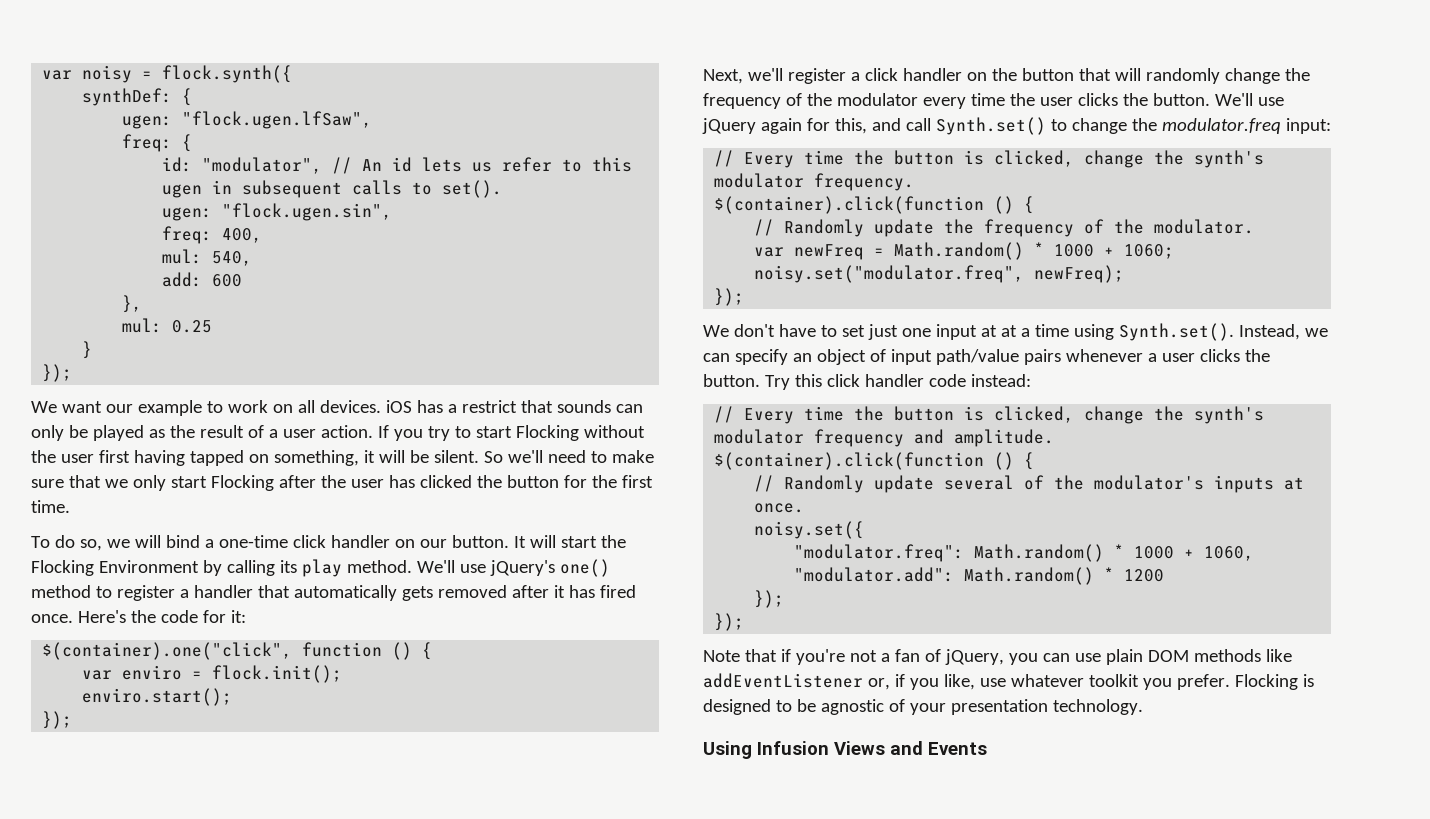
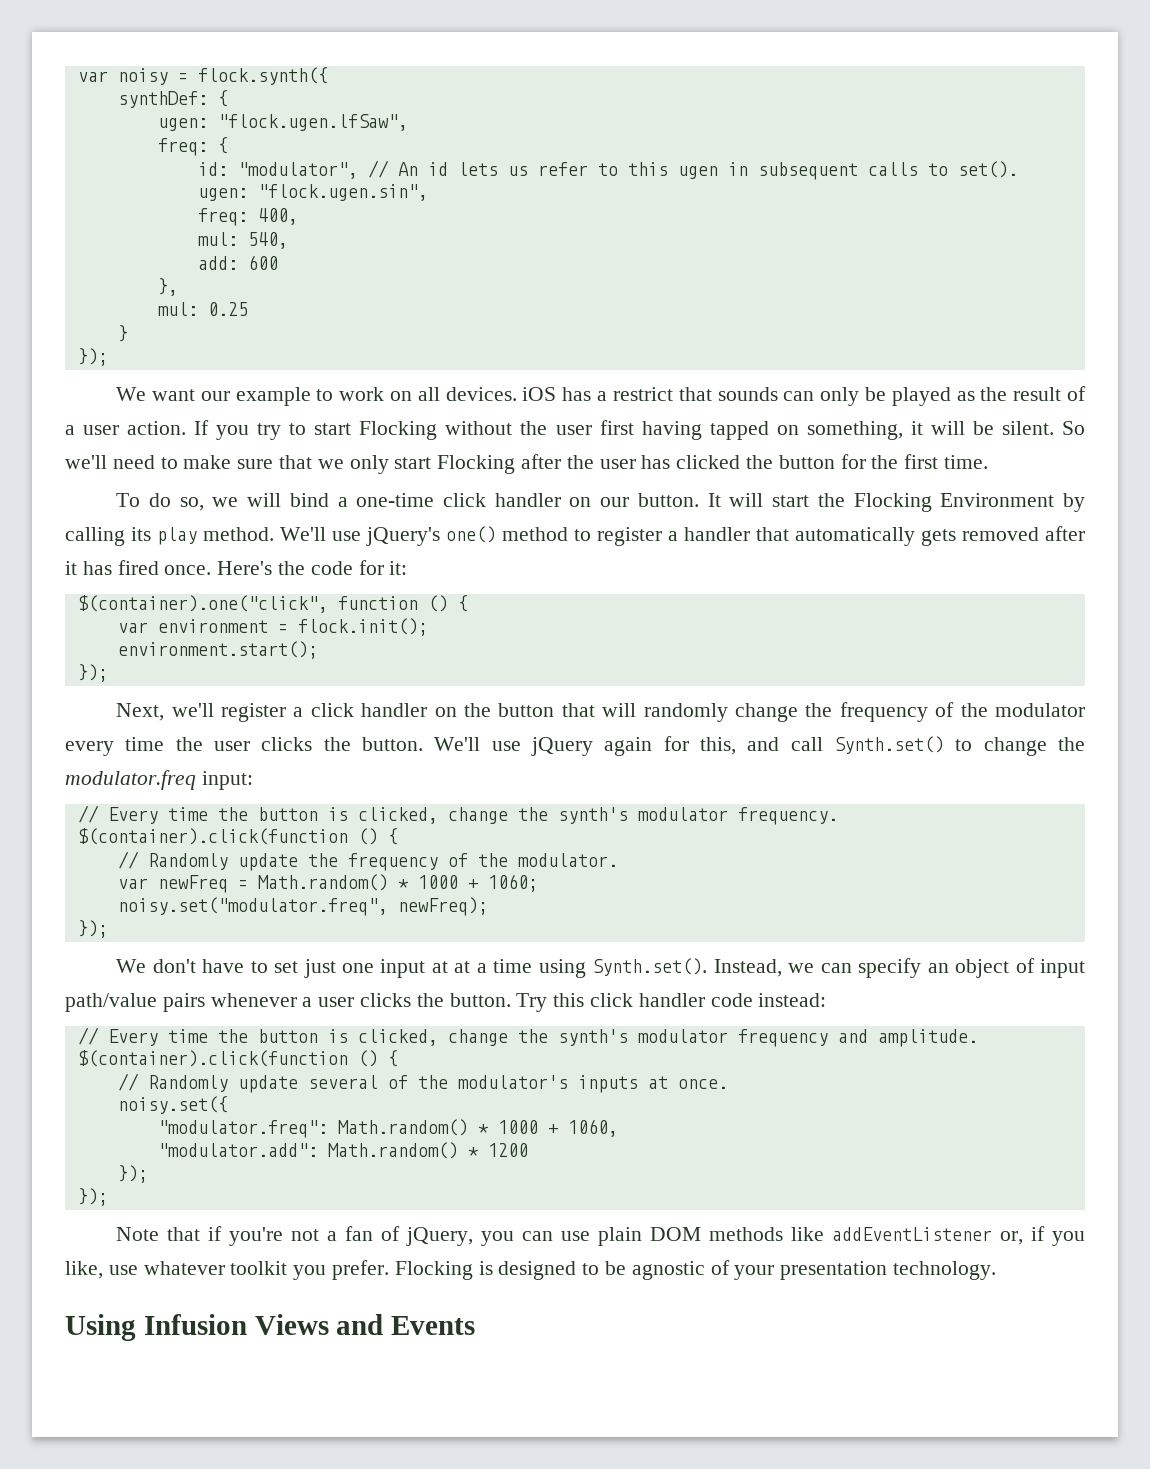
- var enviro = flock.init();
+ var environment = flock.init();
- enviro.start();
+ environment.start();

